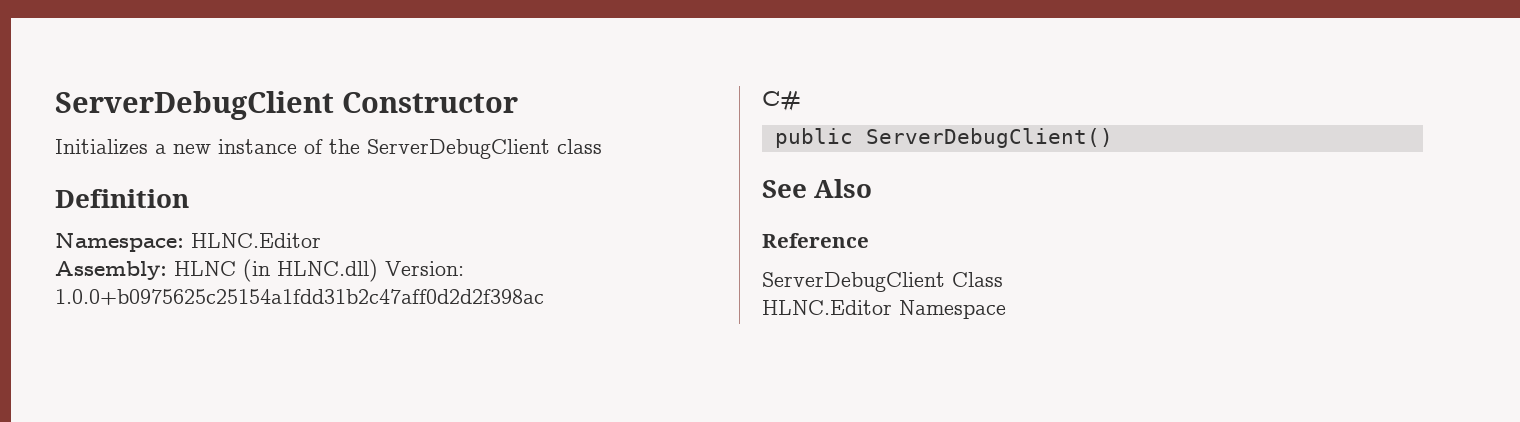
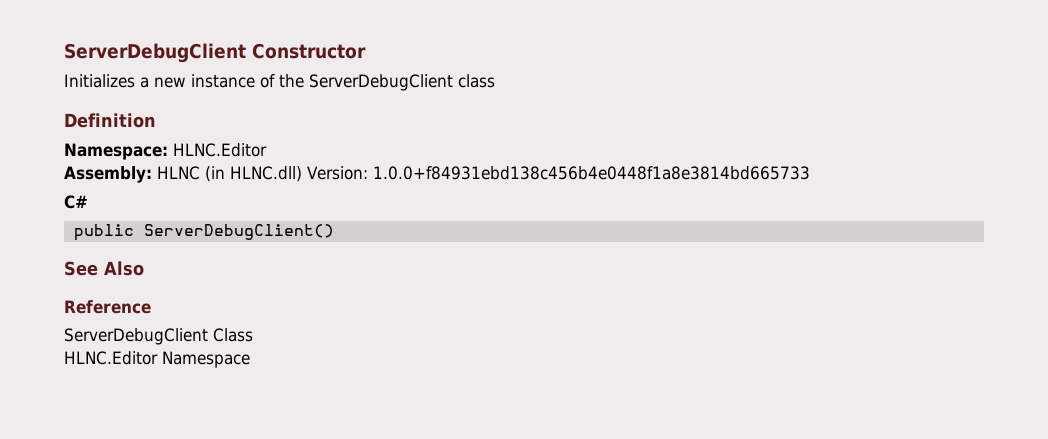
- Assembly: HLNC (in HLNC.dll) Version: 1.0.0+b0975625c25154a1fdd31b2c47aff0d2d2f398ac
+ Assembly: HLNC (in HLNC.dll) Version: 1.0.0+f84931ebd138c456b4e0448f1a8e3814bd665733

